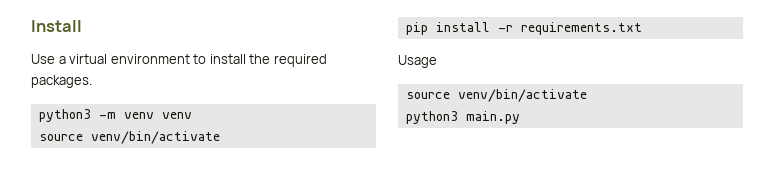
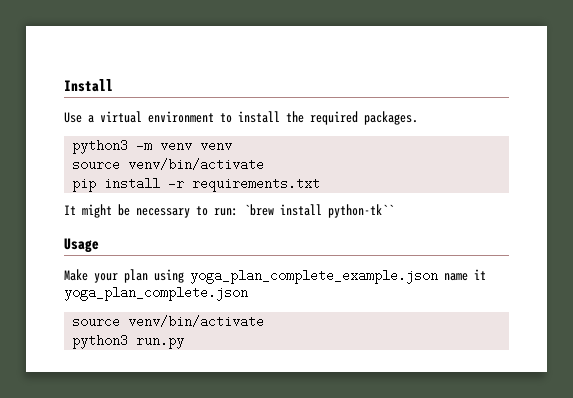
+ It might be necessary to run: `brew install python-tk``
  Usage
+ Make your plan using yoga_plan_complete_example.json name it yoga_plan_complete.json
- python3 main.py
+ python3 run.py

